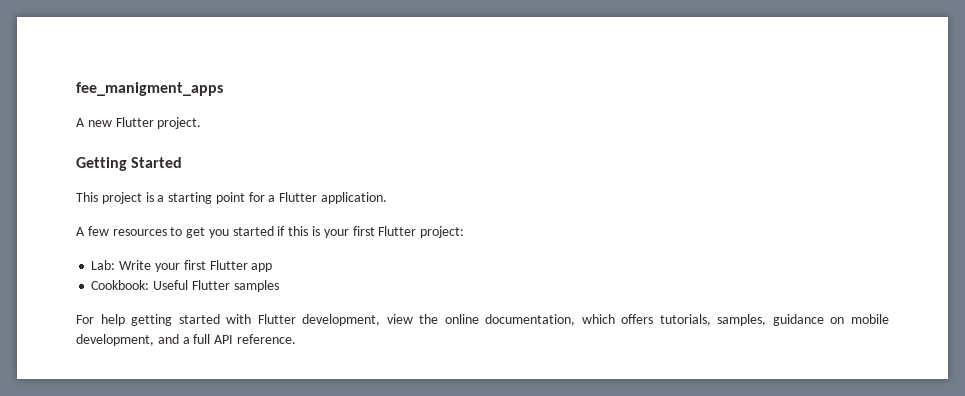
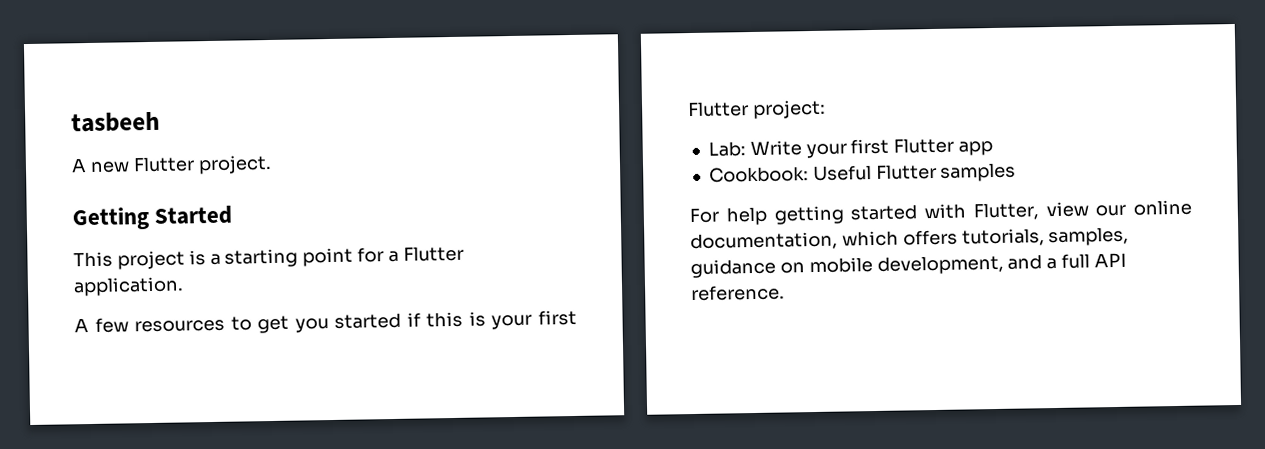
- fee_manigment_apps
+ tasbeeh
- For help getting started with Flutter development, view the online documentation, which offers tutorials, samples, guidance on mobile development, and a full API reference.
+ For help getting started with Flutter, view our online documentation, which offers tutorials, samples, guidance on mobile development, and a full API reference.

